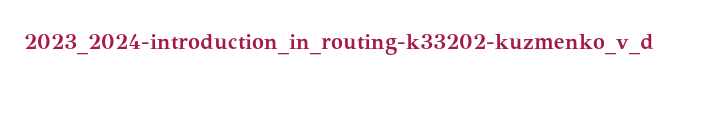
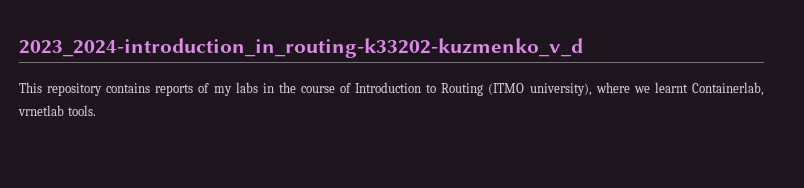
+ This repository contains reports of my labs in the course of Introduction to Routing (ITMO university), where we learnt Containerlab, vrnetlab tools.

